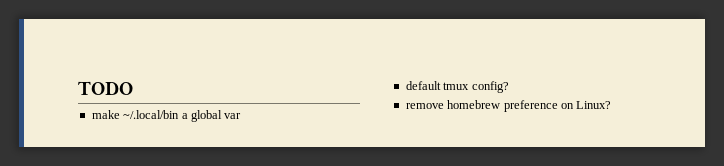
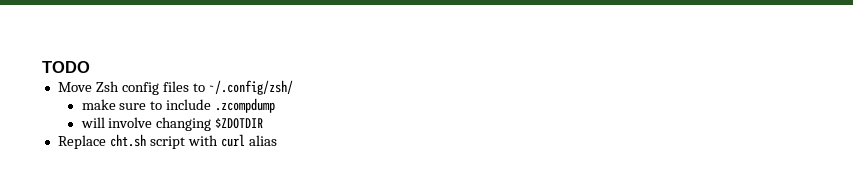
- make ~/.local/bin a global var
- default tmux config?
- remove homebrew preference on Linux?
+ Move Zsh config files to ~/.config/zsh/
+ make sure to include .zcompdump
+ will involve changing $ZDOTDIR
+ Replace cht.sh script with curl alias

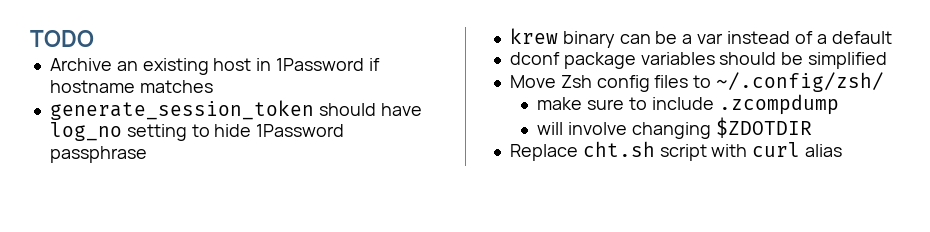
+ Archive an existing host in 1Password if hostname matches
+ generate_session_token should have log_no setting to hide 1Password passphrase
+ krew binary can be a var instead of a default
+ dconf package variables should be simplified

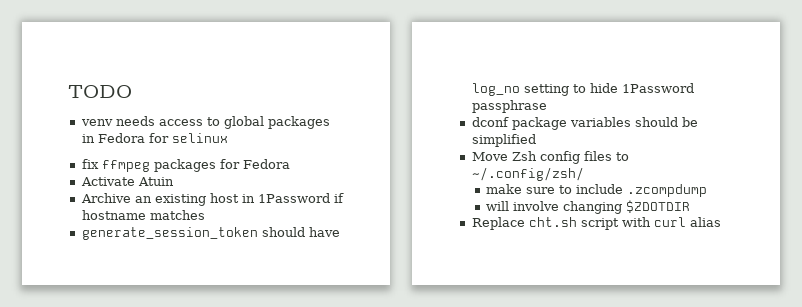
+ venv needs access to global packages in Fedora for selinux
+ fix ffmpeg packages for Fedora
+ Activate Atuin
- krew binary can be a var instead of a default

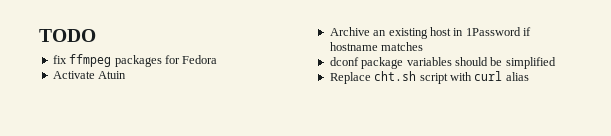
- venv needs access to global packages in Fedora for selinux
- generate_session_token should have log_no setting to hide 1Password passphrase
- Move Zsh config files to ~/.config/zsh/
- make sure to include .zcompdump
- will involve changing $ZDOTDIR

